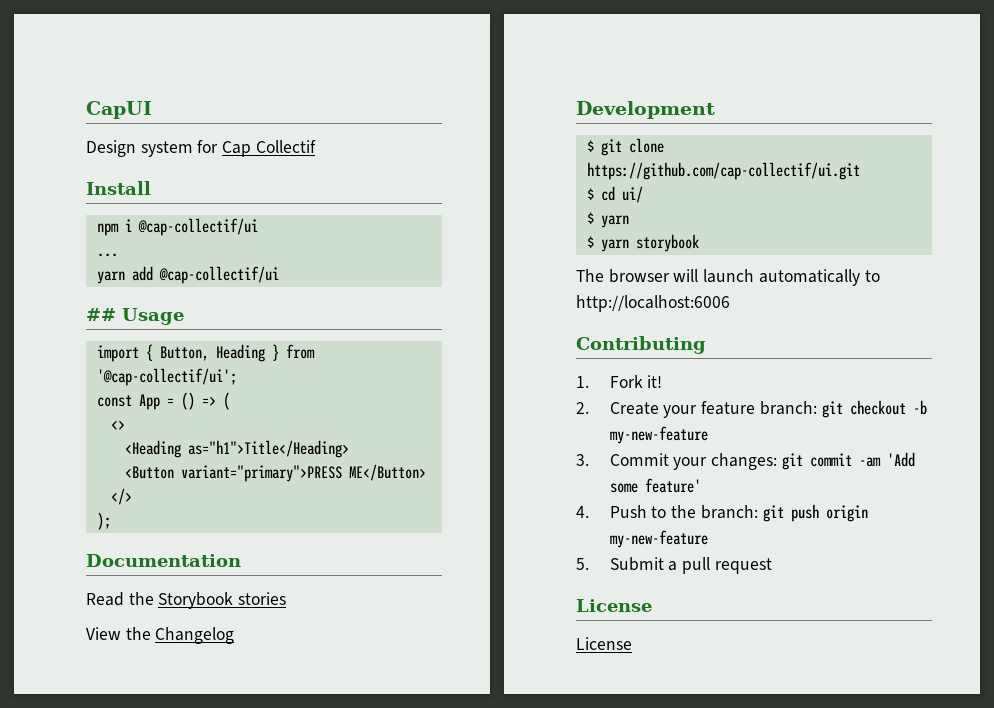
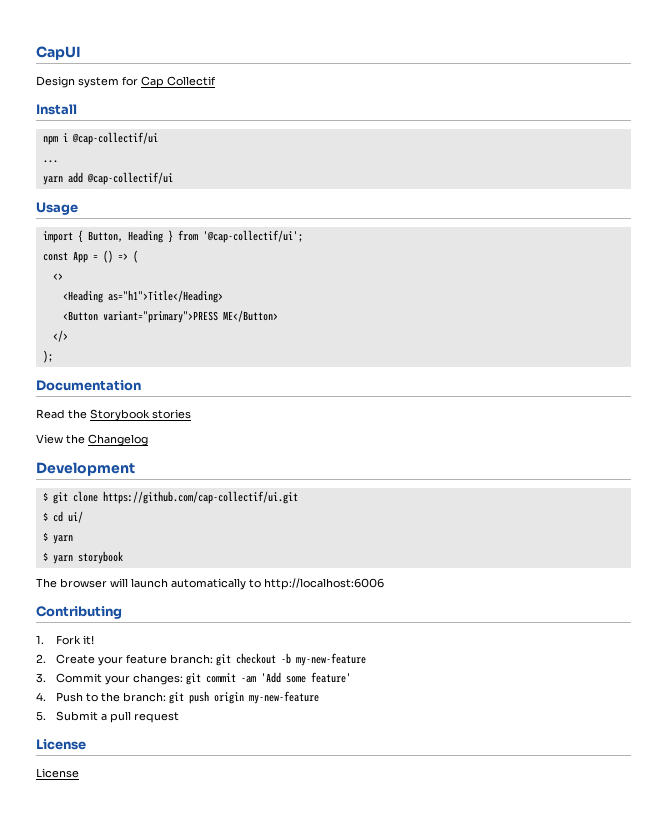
- ## Usage
+ Usage

